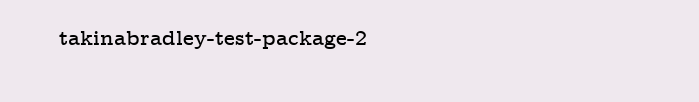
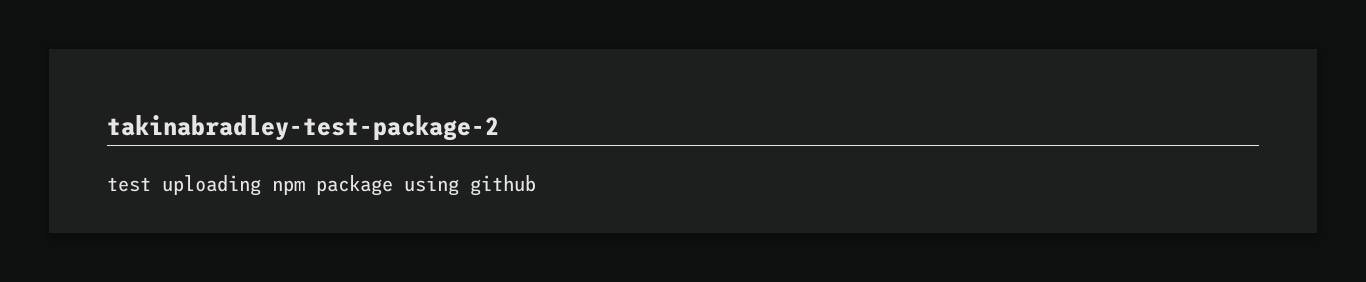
+ test uploading npm package using github

